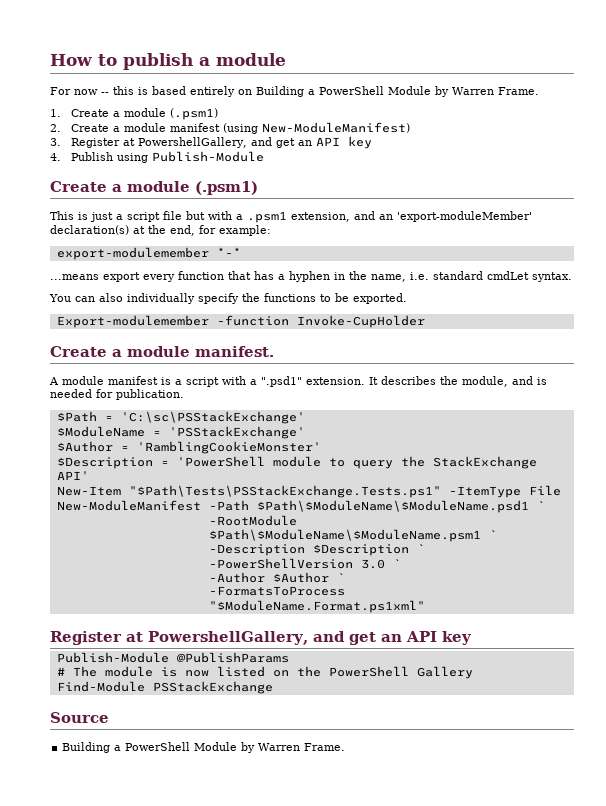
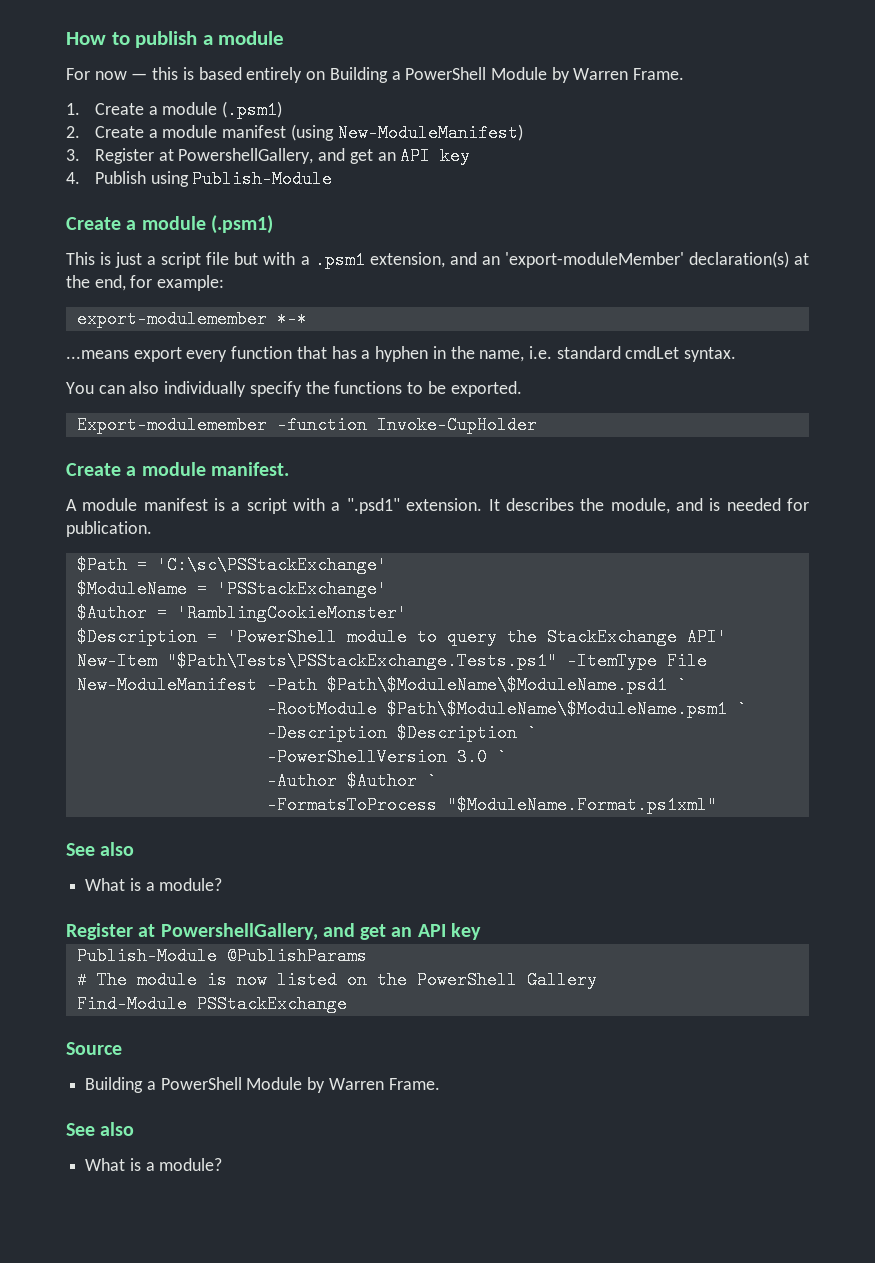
- For now -- this is based entirely on Building a PowerShell Module by Warren Frame.
+ For now — this is based entirely on Building a PowerShell Module by Warren Frame.
  -FormatsToProcess "$ModuleName.Format.ps1xml"
+ See also
+ What is a module?
  Source
  Building a PowerShell Module by Warren Frame.
+ See also
+ What is a module?

